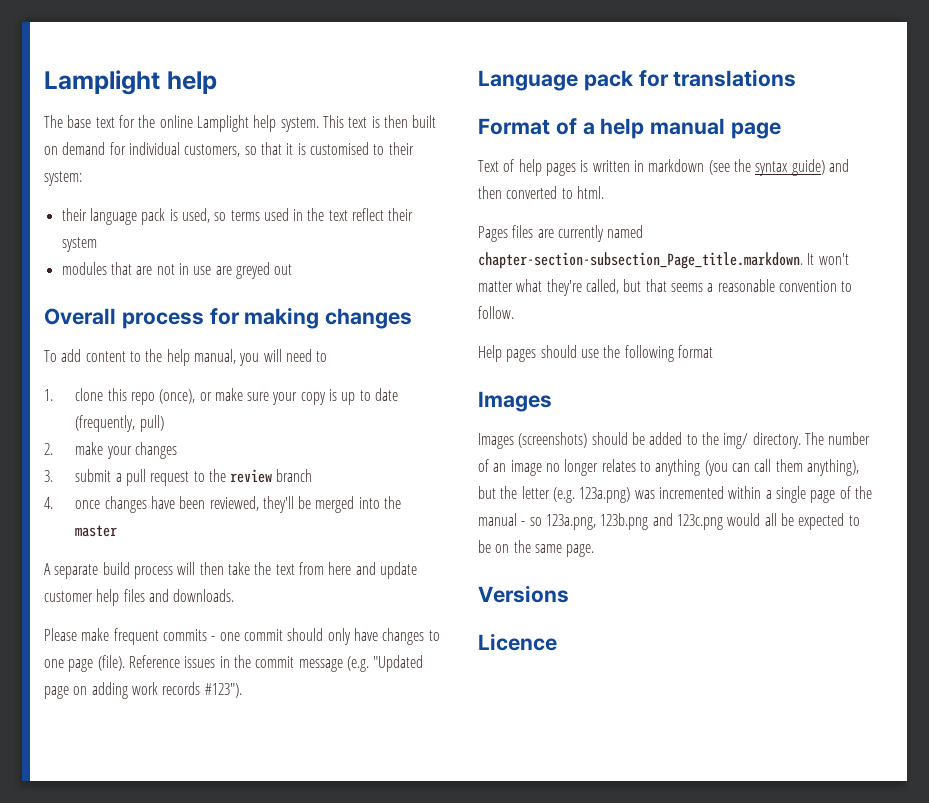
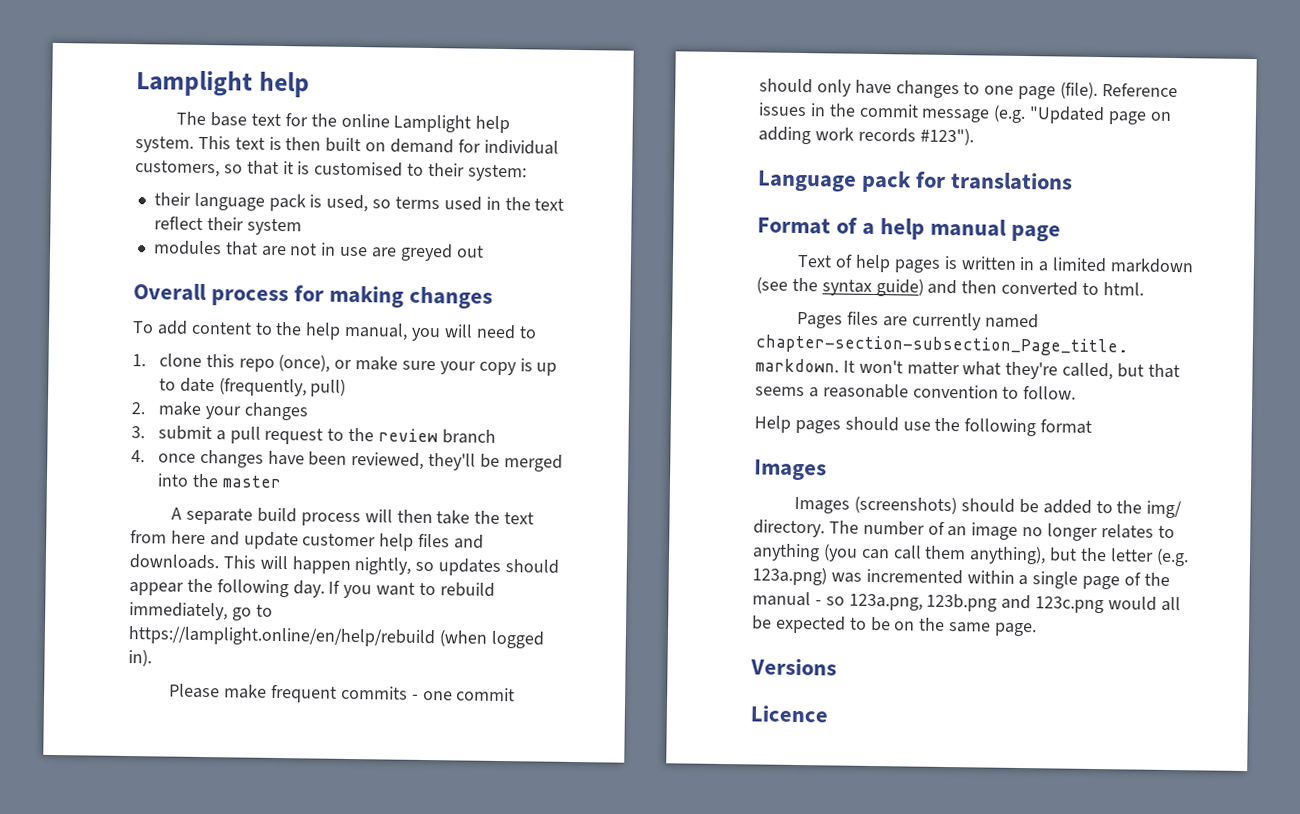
+ This will happen nightly, so updates should appear the following day. If you want to rebuild immediately, go to https://lamplight.online/en/help/rebuild (when logged in).
- Text of help pages is written in markdown (see the syntax guide) and then converted to html.
+ Text of help pages is written in a limited markdown (see the syntax guide) and then converted to html.

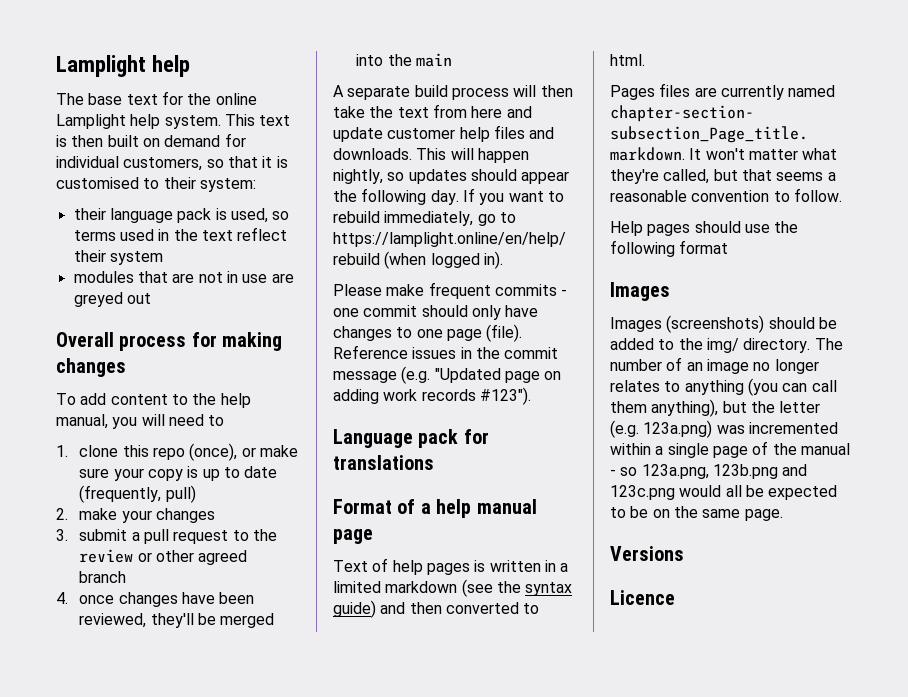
- 3. submit a pull request to the review branch
+ 3. submit a pull request to the review or other agreed branch
- 4. once changes have been reviewed, they'll be merged into the master
+ 4. once changes have been reviewed, they'll be merged into the main

